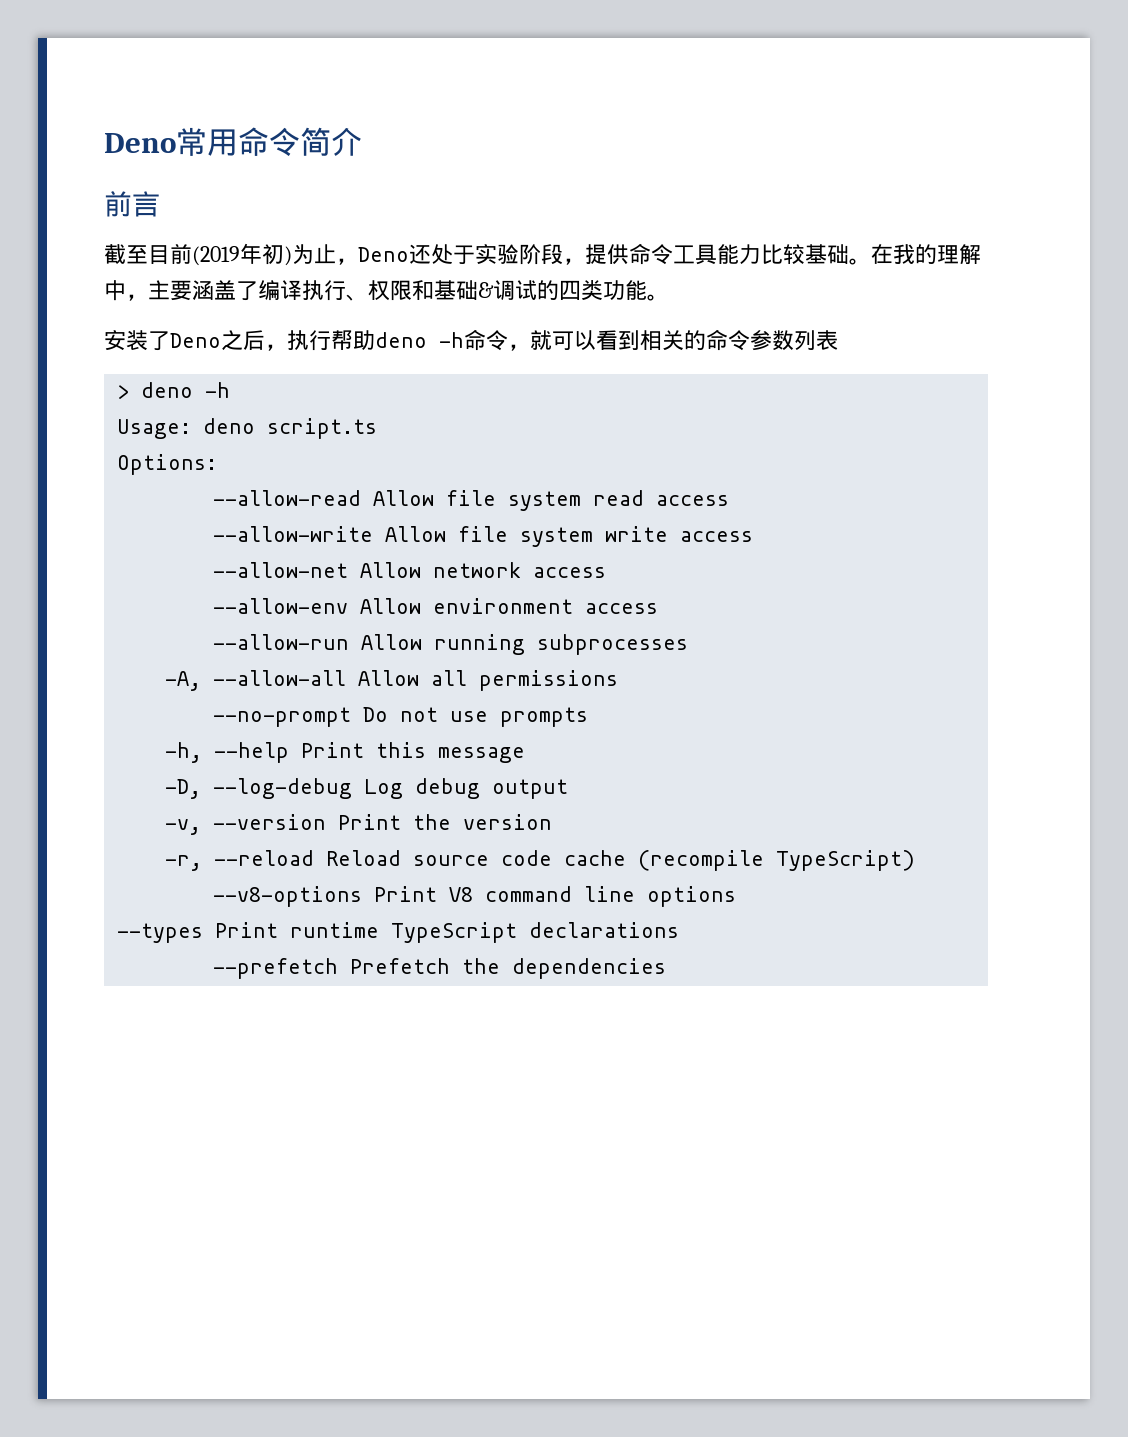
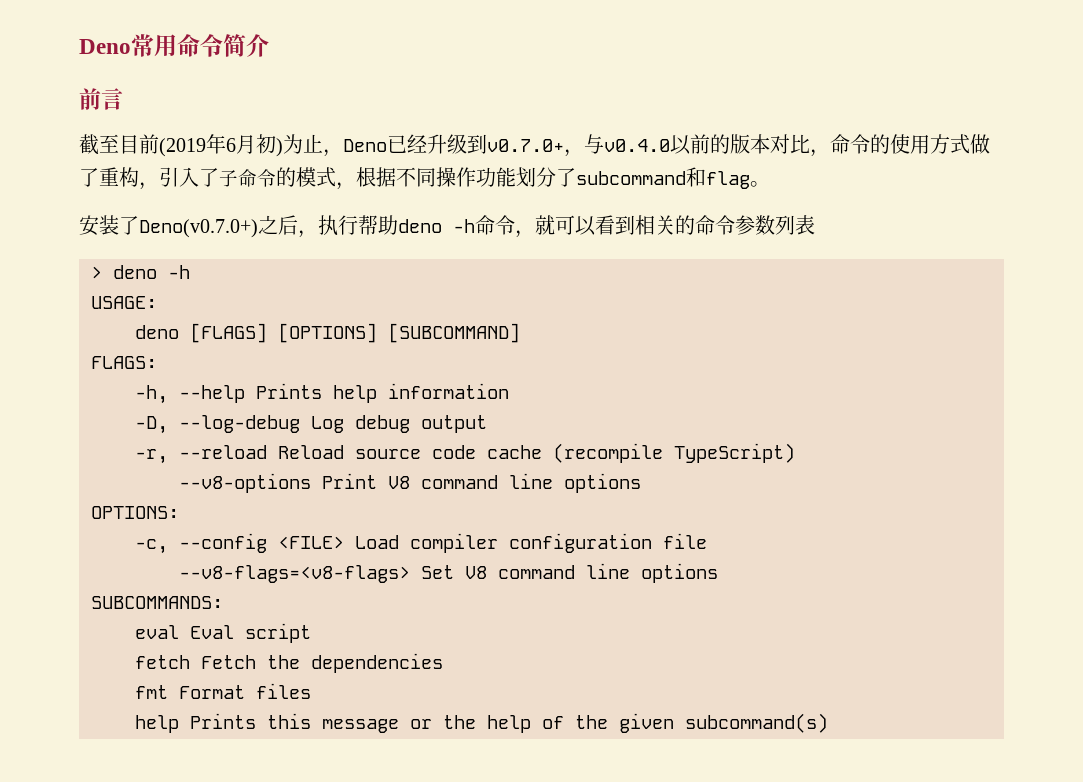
- 截至目前(2019年初)为止，Deno还处于实验阶段，提供命令工具能力比较基础。在我的理解中，主要涵盖了编译执行、权限和基础&调试的四类功能。
+ 截至目前(2019年6月初)为止，Deno已经升级到v0.7.0+，与v0.4.0以前的版本对比，命令的使用方式做了重构，引入了子命令的模式，根据不同操作功能划分了subcommand和flag。
- 安装了Deno之后，执行帮助deno -h命令，就可以看到相关的命令参数列表
+ 安装了Deno(v0.7.0+)之后，执行帮助deno -h命令，就可以看到相关的命令参数列表
- Usage: deno script.ts
- Options:
- --allow-read Allow file system read access
- --allow-write Allow file system write access
- --allow-net Allow network access
- --allow-env Allow environment access
- --allow-run Allow running subprocesses
- -A, --allow-all Allow all permissions
- --no-prompt Do not use prompts
+ USAGE:
+ deno [FLAGS] [OPTIONS] [SUBCOMMAND]
+ FLAGS:
- -h, --help Print this message
+ -h, --help Prints help information
- -v, --version Print the version
- --types Print runtime TypeScript declarations
- --prefetch Prefetch the dependencies
+ OPTIONS:
+ -c, --config <FILE> Load compiler configuration file
+ --v8-flags=<v8-flags> Set V8 command line options
+ SUBCOMMANDS:
+ eval Eval script
+ fetch Fetch the dependencies
+ fmt Format files
+ help Prints this message or the help of the given subcommand(s)

